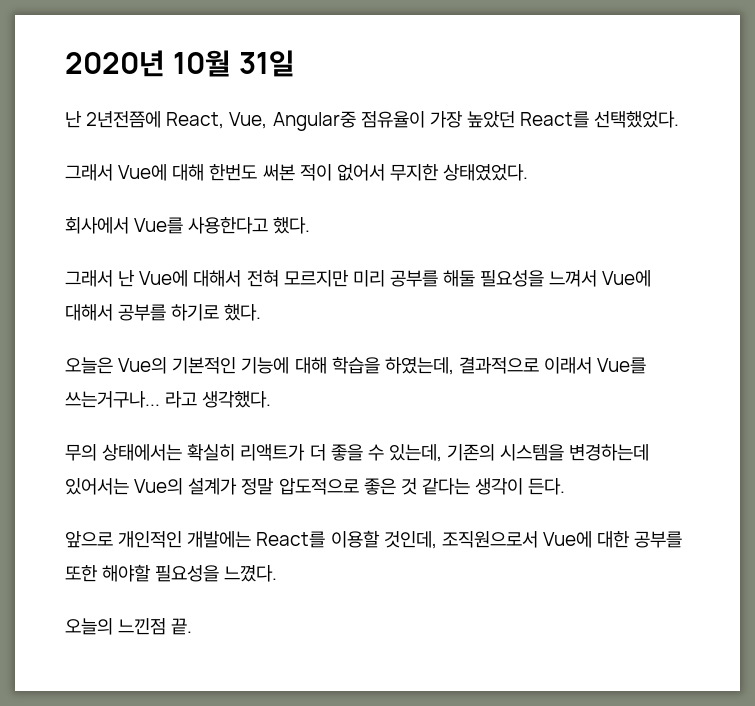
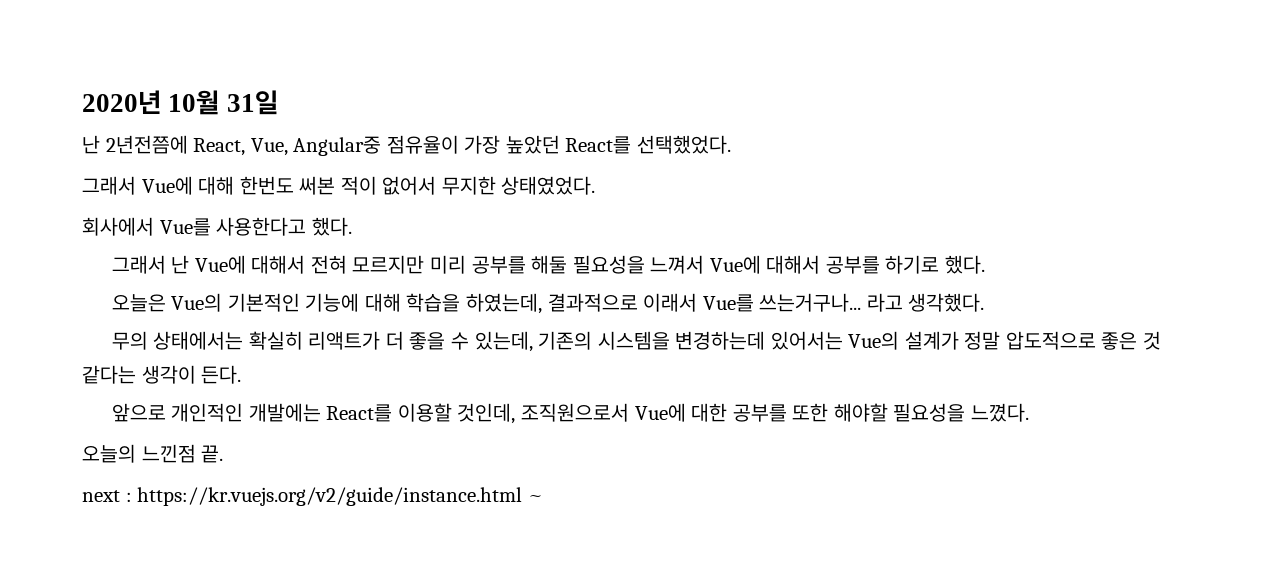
+ next : https://kr.vuejs.org/v2/guide/instance.html ~

